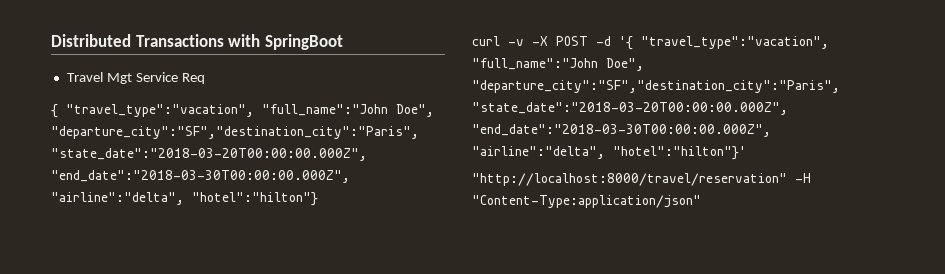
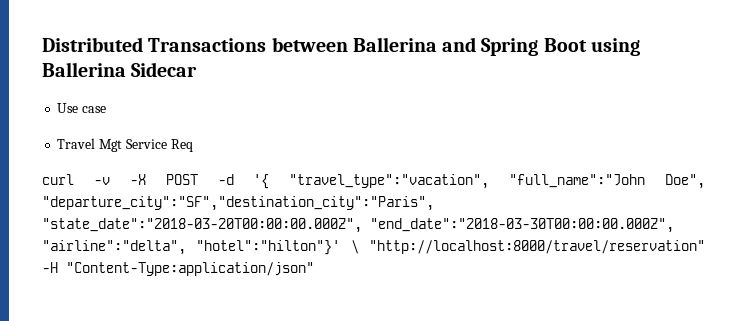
- Distributed Transactions with SpringBoot
+ Distributed Transactions between Ballerina and Spring Boot using Ballerina Sidecar
+ Use case
  Travel Mgt Service Req
- { "travel_type":"vacation", "full_name":"John Doe", "departure_city":"SF","destination_city":"Paris", "state_date":"2018-03-20T00:00:00.000Z", "end_date":"2018-03-30T00:00:00.000Z", "airline":"delta", "hotel":"hilton"}
- curl -v -X POST -d '{ "travel_type":"vacation", "full_name":"John Doe", "departure_city":"SF","destination_city":"Paris", "state_date":"2018-03-20T00:00:00.000Z", "end_date":"2018-03-30T00:00:00.000Z", "airline":"delta", "hotel":"hilton"}'
- "http://localhost:8000/travel/reservation" -H "Content-Type:application/json"
+ curl -v -X POST -d '{ "travel_type":"vacation", "full_name":"John Doe", "departure_city":"SF","destination_city":"Paris", "state_date":"2018-03-20T00:00:00.000Z", "end_date":"2018-03-30T00:00:00.000Z", "airline":"delta", "hotel":"hilton"}' \ "http://localhost:8000/travel/reservation" -H "Content-Type:application/json"

